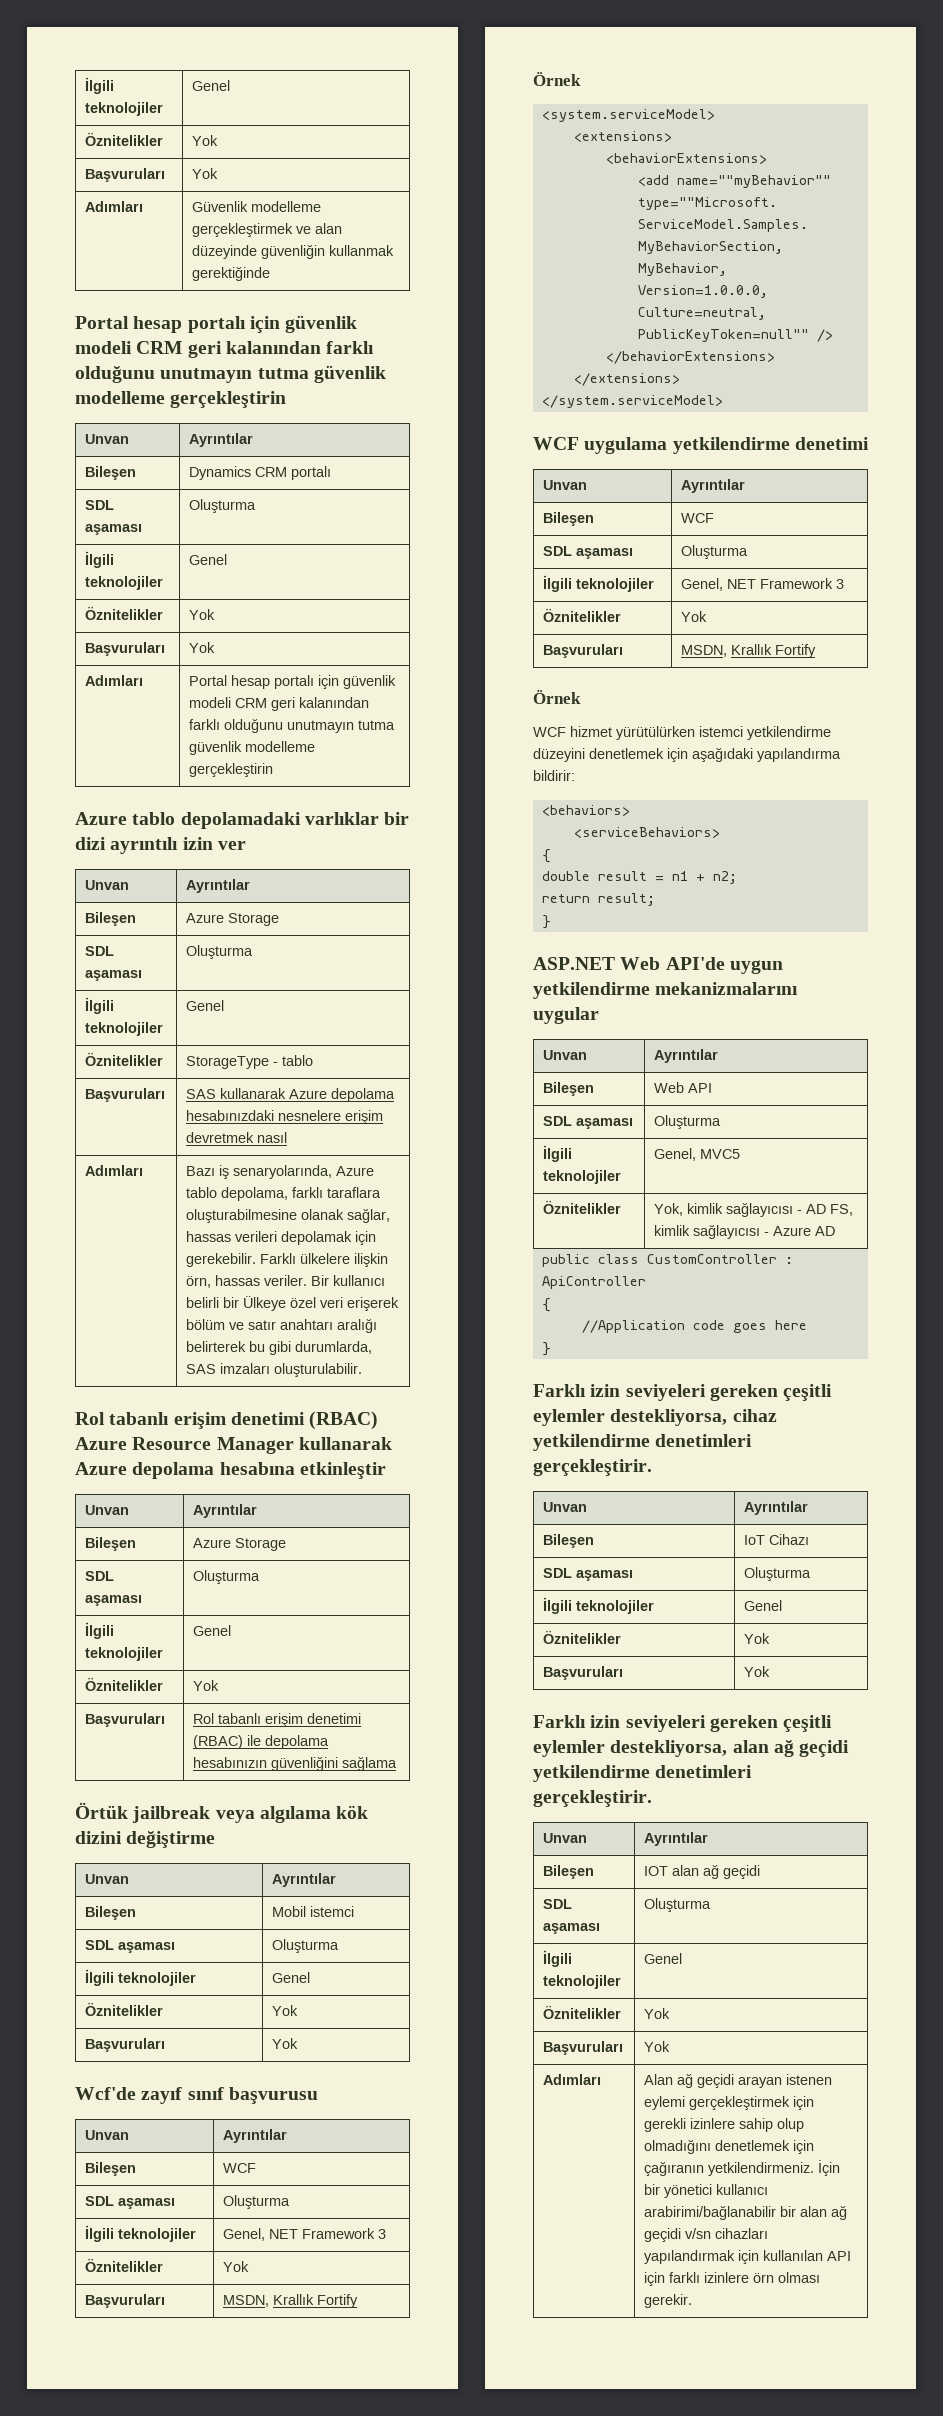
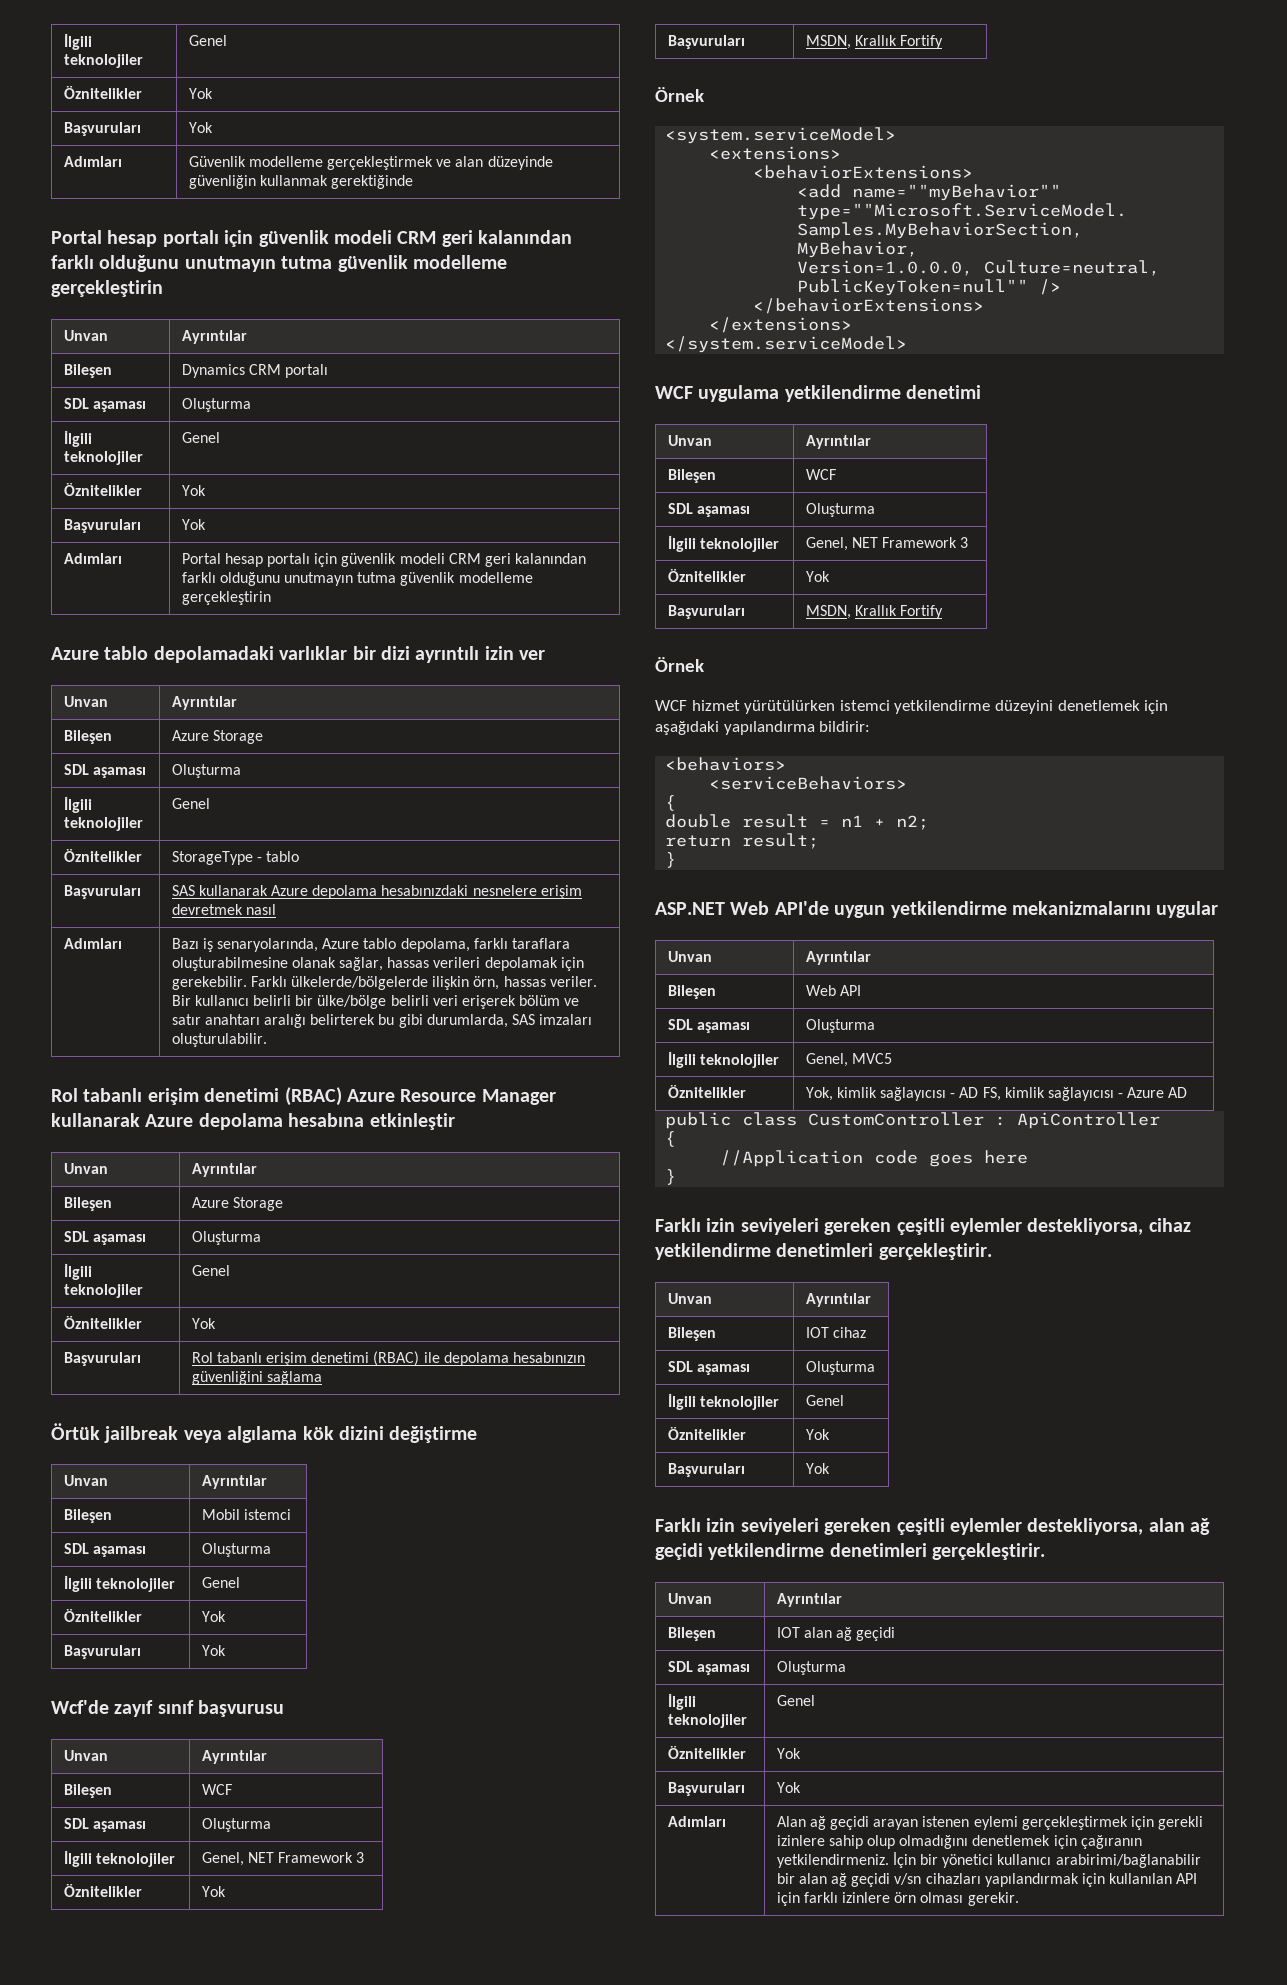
- Farklı ülkelere ilişkin örn, hassas veriler.
+ Farklı ülkelerde/bölgelerde ilişkin örn, hassas veriler.
- Bir kullanıcı belirli bir Ülkeye özel veri erişerek bölüm ve satır anahtarı aralığı belirterek bu gibi durumlarda, SAS imzaları oluşturulabilir.
+ Bir kullanıcı belirli bir ülke/bölge belirli veri erişerek bölüm ve satır anahtarı aralığı belirterek bu gibi durumlarda, SAS imzaları oluşturulabilir.
- Bileşen | IoT Cihazı
+ Bileşen | IOT cihaz

